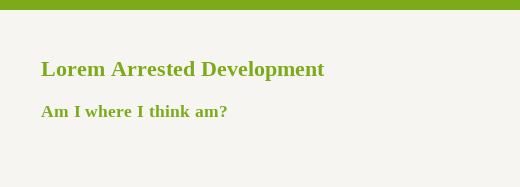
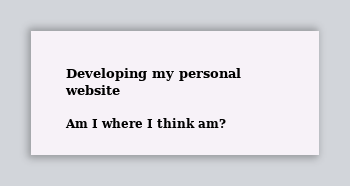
- Lorem Arrested Development
+ Developing my personal website

